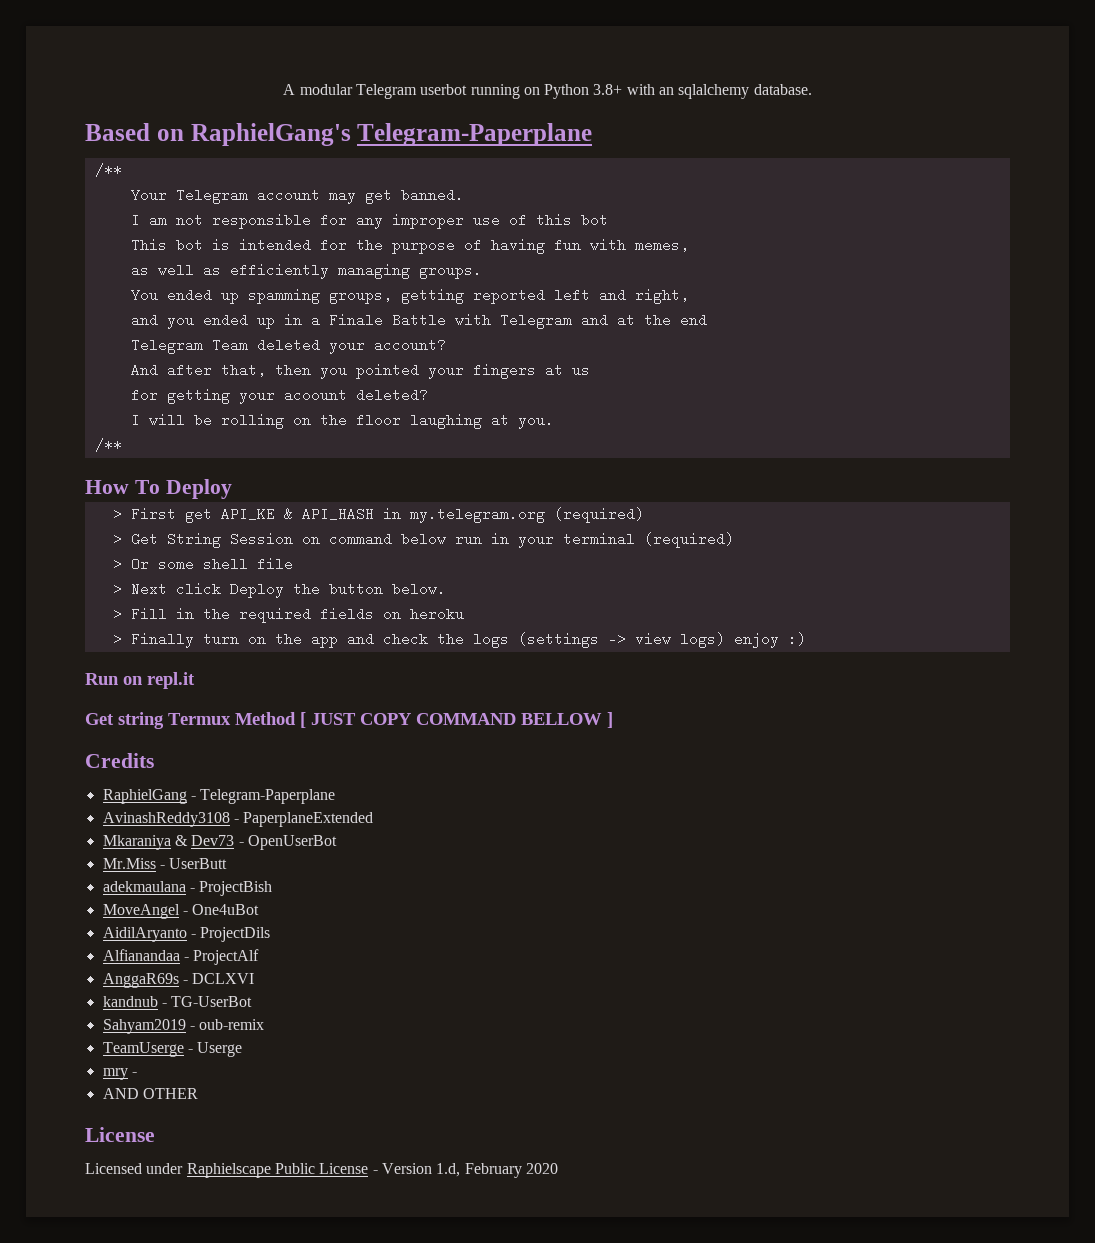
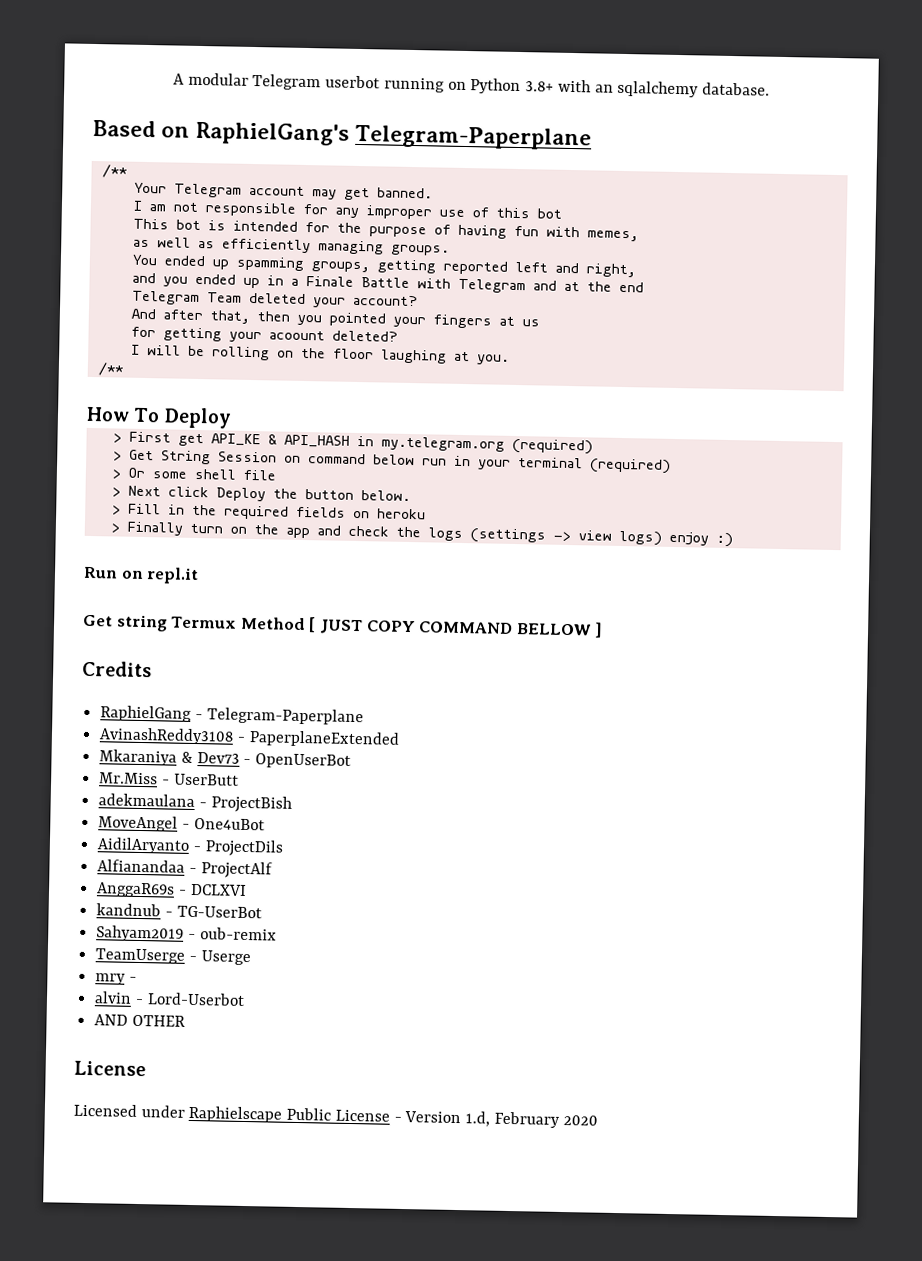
+ alvin - Lord-Userbot

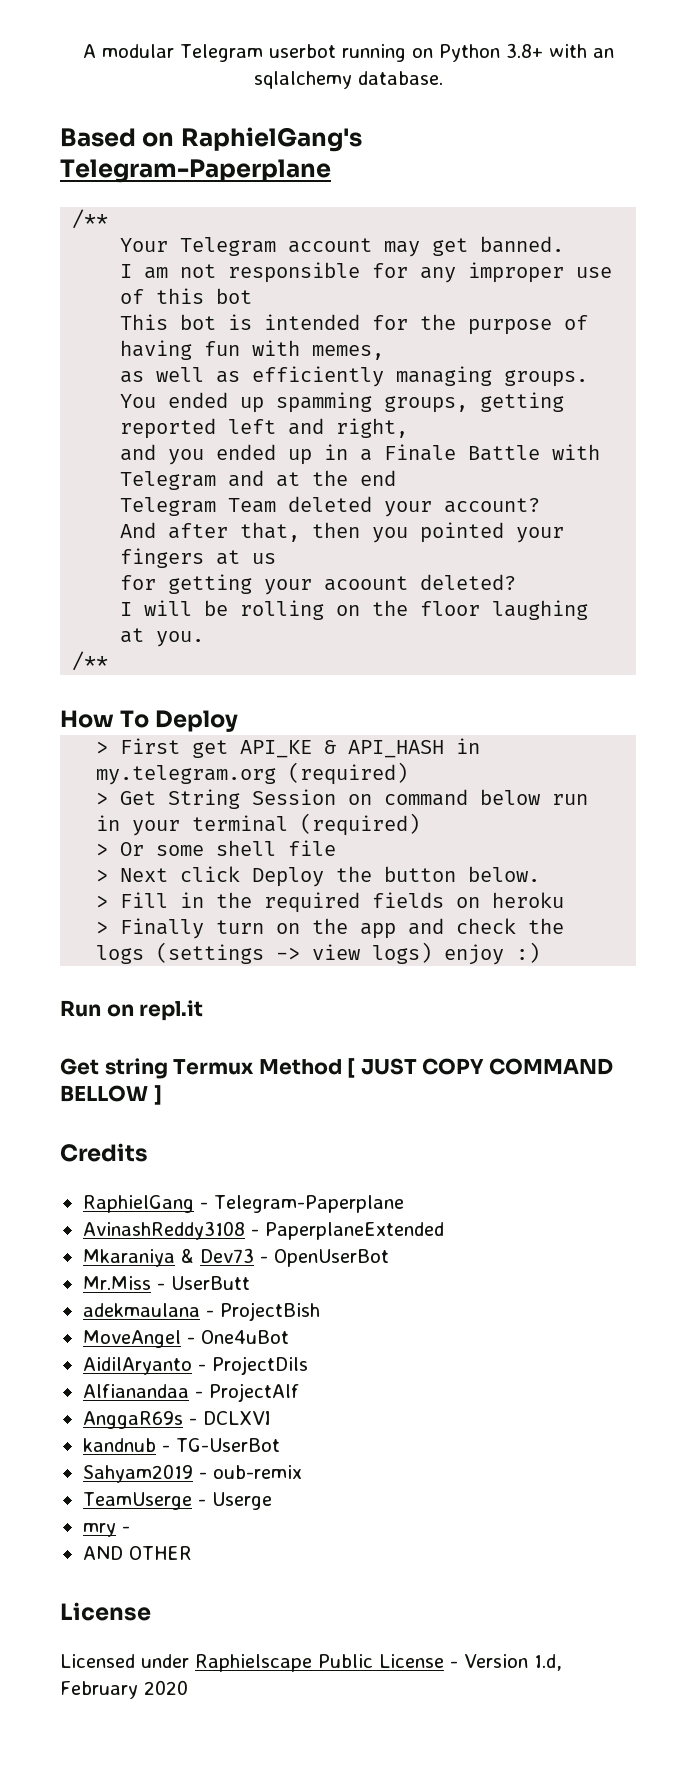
- alvin - Lord-Userbot

